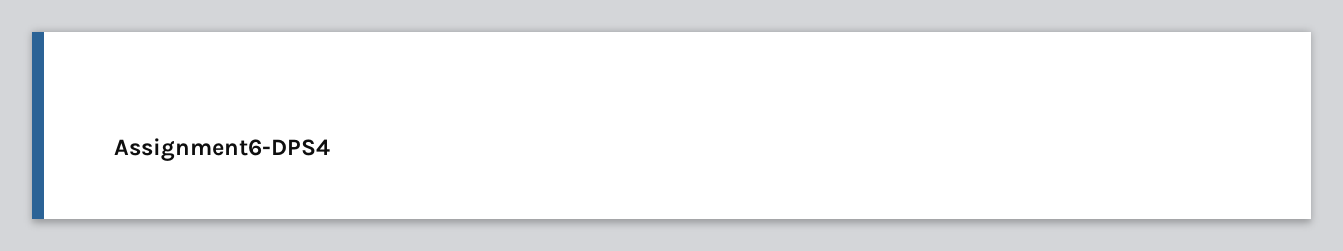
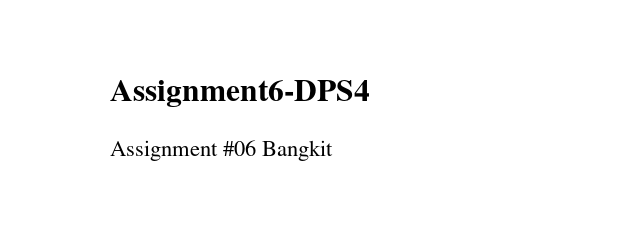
+ Assignment #06 Bangkit

